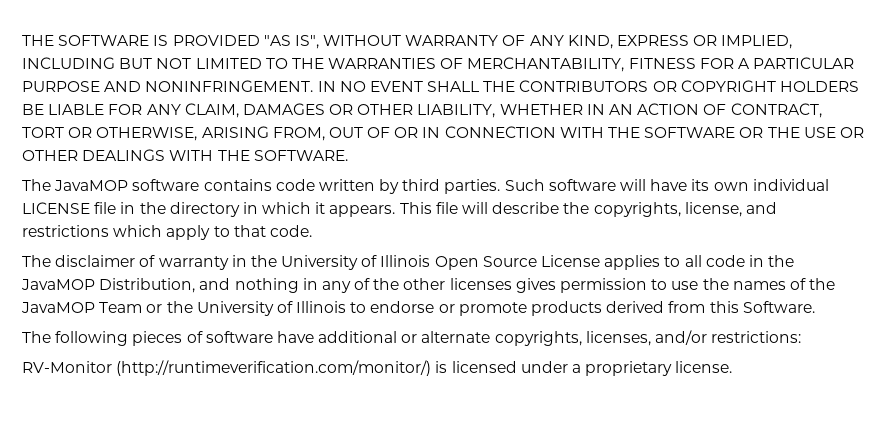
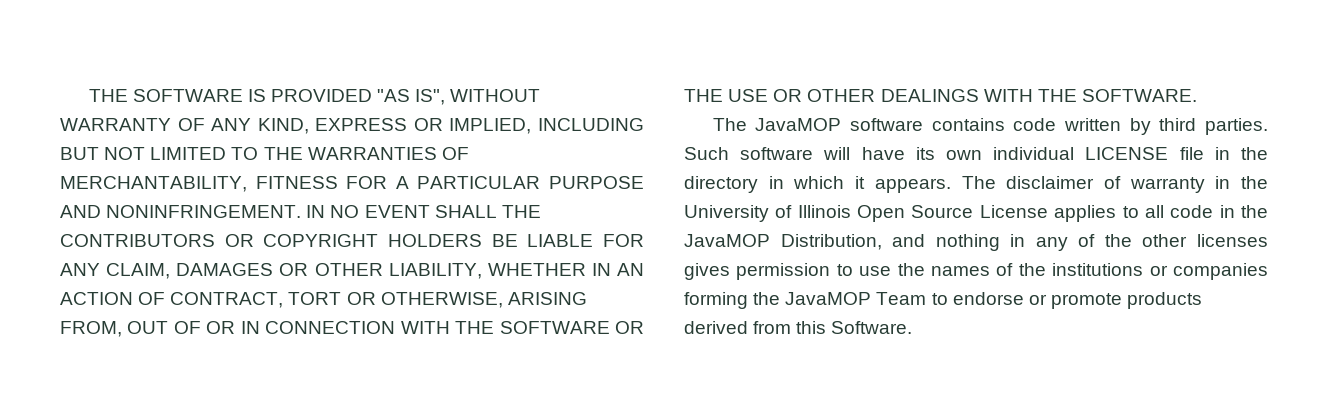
- Such software will have its own individual LICENSE file in the directory in which it appears. This file will describe the copyrights, license, and restrictions which apply to that code.
- The disclaimer of warranty in the University of Illinois Open Source License applies to all code in the JavaMOP Distribution, and nothing in any of the other licenses gives permission to use the names of the JavaMOP Team or the University of Illinois to endorse or promote products derived from this Software.
+ Such software will have its own individual LICENSE file in the directory in which it appears. The disclaimer of warranty in the University of Illinois Open Source License applies to all code in the JavaMOP Distribution, and nothing in any of the other licenses gives permission to use the names of the institutions or companies forming the JavaMOP Team to endorse or promote products derived from this Software.
- The following pieces of software have additional or alternate copyrights, licenses, and/or restrictions:
- RV-Monitor (http://runtimeverification.com/monitor/) is licensed under a proprietary license.

